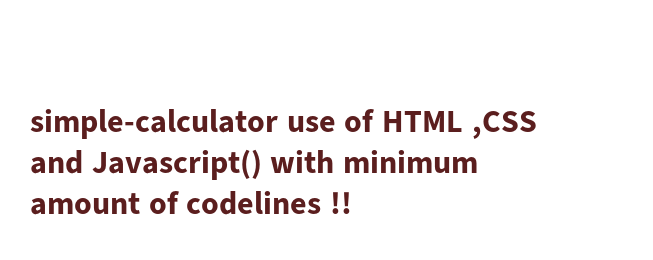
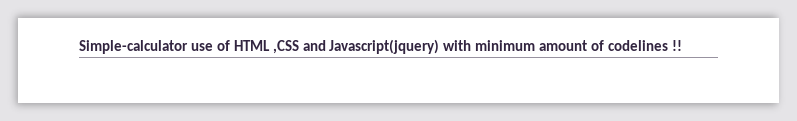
- simple-calculator use of HTML ,CSS and Javascript() with minimum amount of codelines !!
+ Simple-calculator use of HTML ,CSS and Javascript(jquery) with minimum amount of codelines !!

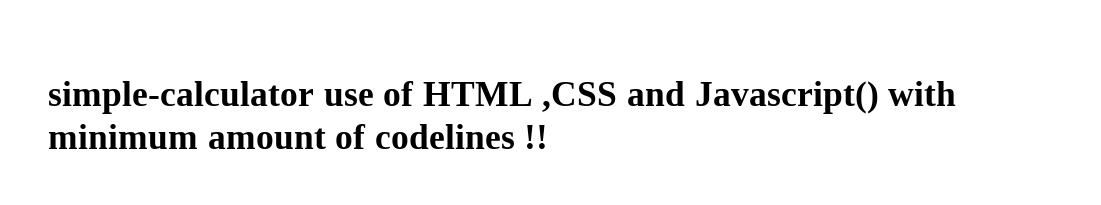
- Simple-calculator use of HTML ,CSS and Javascript(jquery) with minimum amount of codelines !!
+ simple-calculator use of HTML ,CSS and Javascript() with minimum amount of codelines !!

